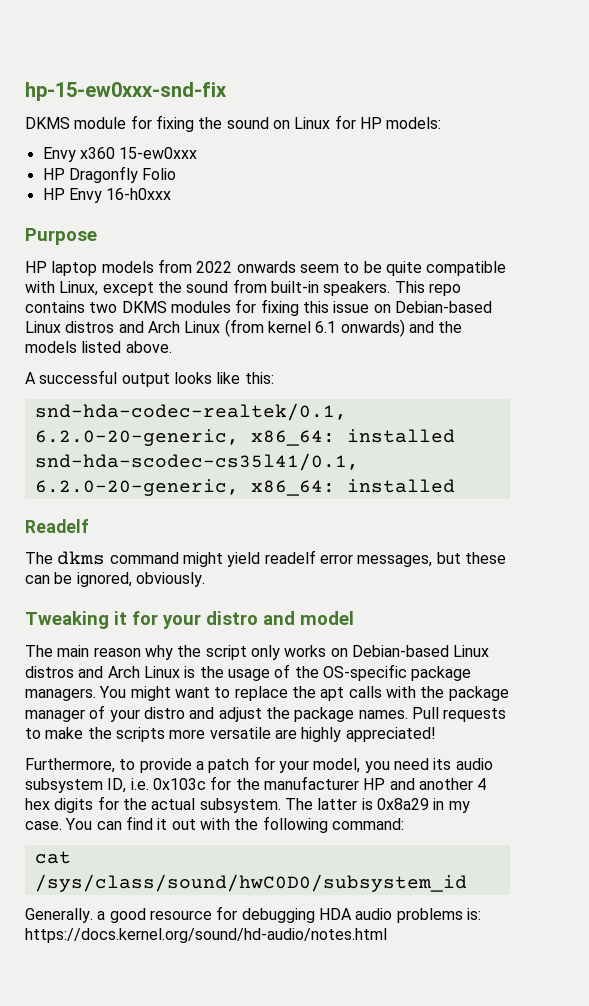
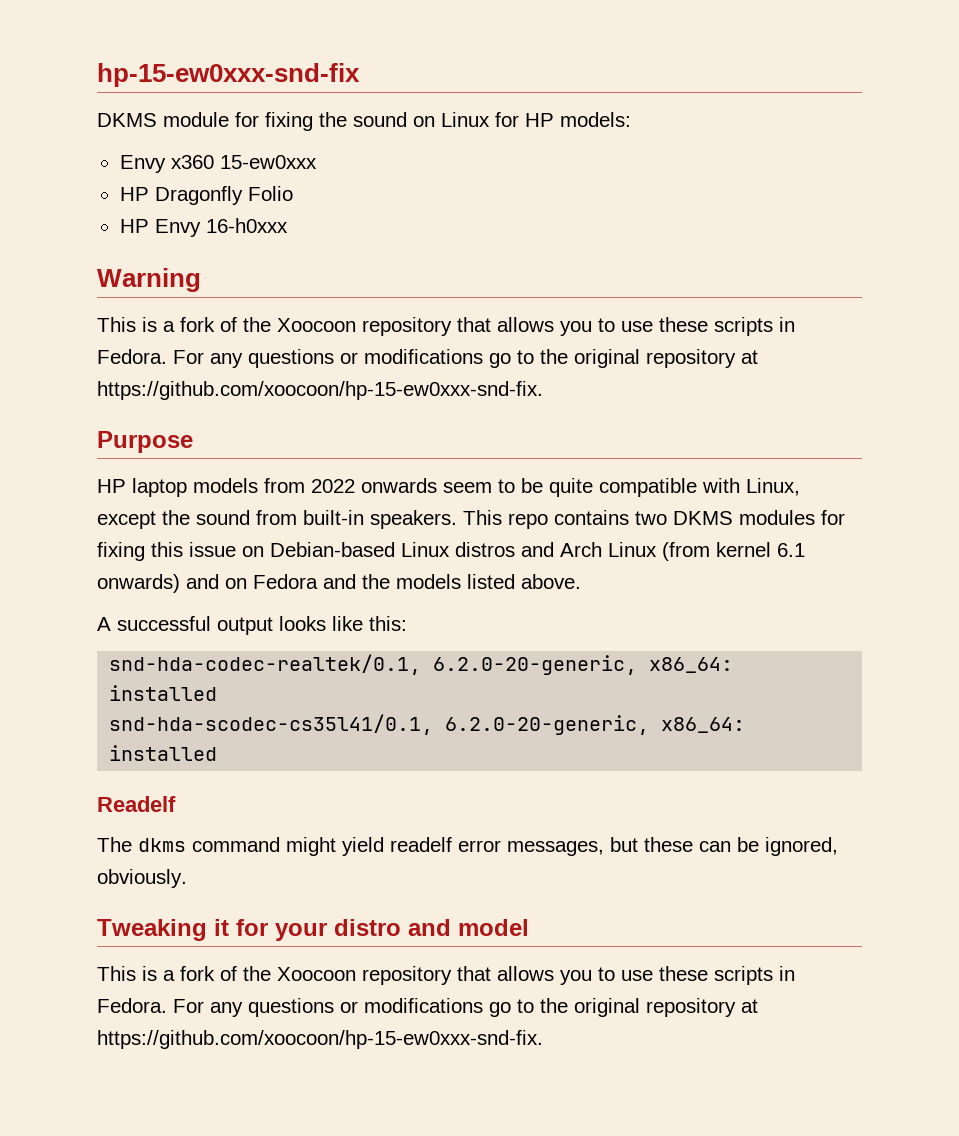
+ Warning
+ This is a fork of the Xoocoon repository that allows you to use these scripts in Fedora. For any questions or modifications go to the original repository at https://github.com/xoocoon/hp-15-ew0xxx-snd-fix.
- This repo contains two DKMS modules for fixing this issue on Debian-based Linux distros and Arch Linux (from kernel 6.1 onwards) and the models listed above.
+ This repo contains two DKMS modules for fixing this issue on Debian-based Linux distros and Arch Linux (from kernel 6.1 onwards) and on Fedora and the models listed above.
  Tweaking it for your distro and model
- The main reason why the script only works on Debian-based Linux distros and Arch Linux is the usage of the OS-specific package managers. You might want to replace the apt calls with the package manager of your distro and adjust the package names. Pull requests to make the scripts more versatile are highly appreciated!
- Furthermore, to provide a patch for your model, you need its audio subsystem ID, i.e. 0x103c for the manufacturer HP and another 4 hex digits for the actual subsystem. The latter is 0x8a29 in my case. You can find it out with the following command:
- cat /sys/class/sound/hwC0D0/subsystem_id
- Generally. a good resource for debugging HDA audio problems is: https://docs.kernel.org/sound/hd-audio/notes.html
+ This is a fork of the Xoocoon repository that allows you to use these scripts in Fedora. For any questions or modifications go to the original repository at https://github.com/xoocoon/hp-15-ew0xxx-snd-fix.

